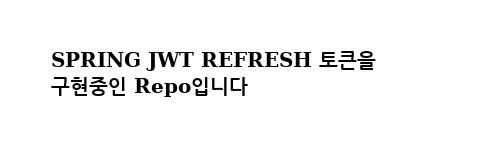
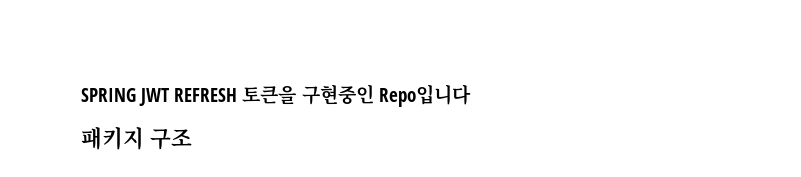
+ 패키지 구조

